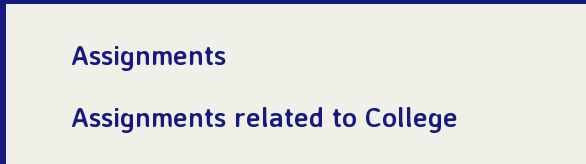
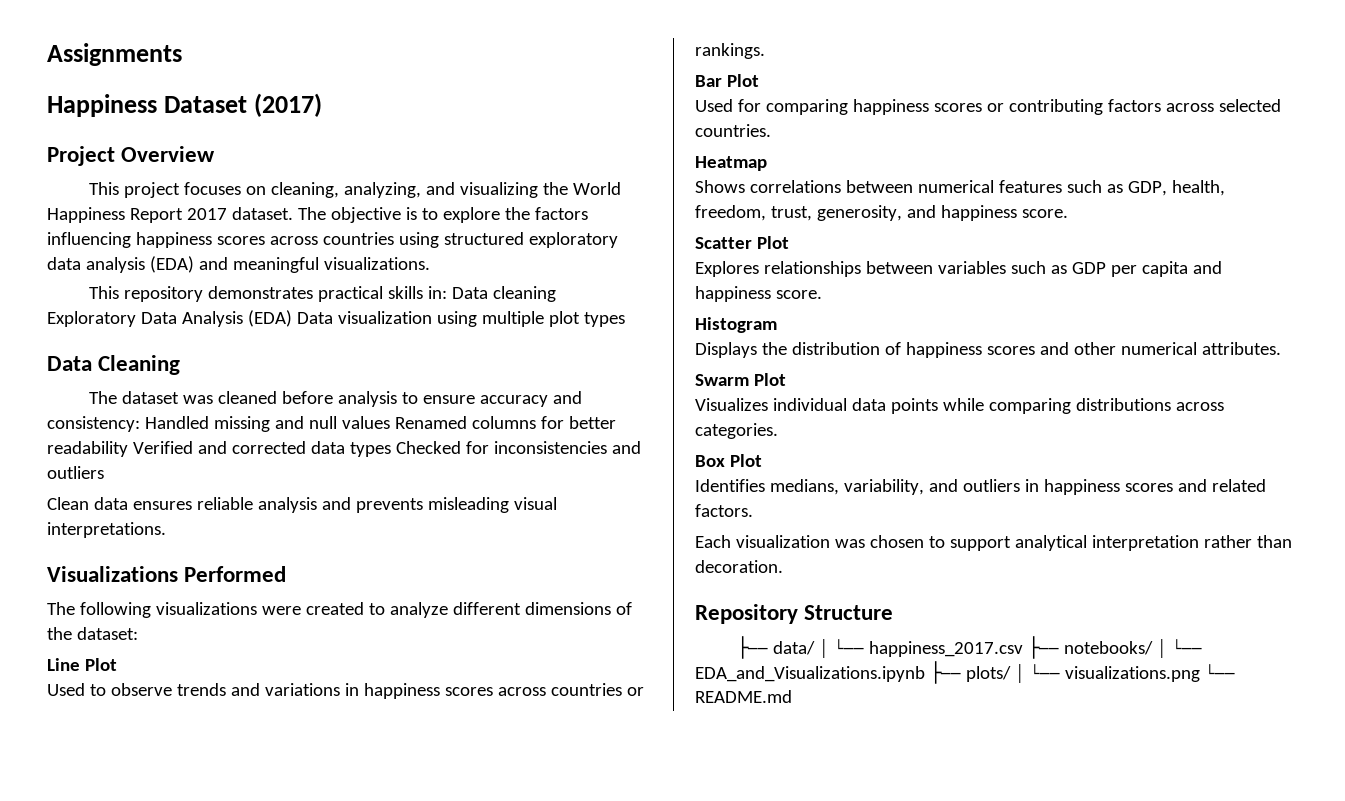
- Assignments related to College
+ Happiness Dataset (2017)
+ Project Overview
+ This project focuses on cleaning, analyzing, and visualizing the World Happiness Report 2017 dataset. The objective is to explore the factors influencing happiness scores across countries using structured exploratory data analysis (EDA) and meaningful visualizations.
+ This repository demonstrates practical skills in: Data cleaning Exploratory Data Analysis (EDA) Data visualization using multiple plot types
+ Data Cleaning
+ The dataset was cleaned before analysis to ensure accuracy and consistency: Handled missing and null values Renamed columns for better readability Verified and corrected data types Checked for inconsistencies and outliers
+ Clean data ensures reliable analysis and prevents misleading visual interpretations.
+ Visualizations Performed
+ The following visualizations were created to analyze different dimensions of the dataset:
+ Line Plot
+ Used to observe trends and variations in happiness scores across countries or rankings.
+ Bar Plot
+ Used for comparing happiness scores or contributing factors across selected countries.
+ Heatmap
+ Shows correlations between numerical features such as GDP, health, freedom, trust, generosity, and happiness score.
+ Scatter Plot
+ Explores relationships between variables such as GDP per capita and happiness score.
+ Histogram
+ Displays the distribution of happiness scores and other numerical attributes.
+ Swarm Plot
+ Visualizes individual data points while comparing distributions across categories.
+ Box Plot
+ Identifies medians, variability, and outliers in happiness scores and related factors.
+ Each visualization was chosen to support analytical interpretation rather than decoration.
+ Repository Structure
+ ├── data/ │ └── happiness_2017.csv ├── notebooks/ │ └── EDA_and_Visualizations.ipynb ├── plots/ │ └── visualizations.png └── README.md

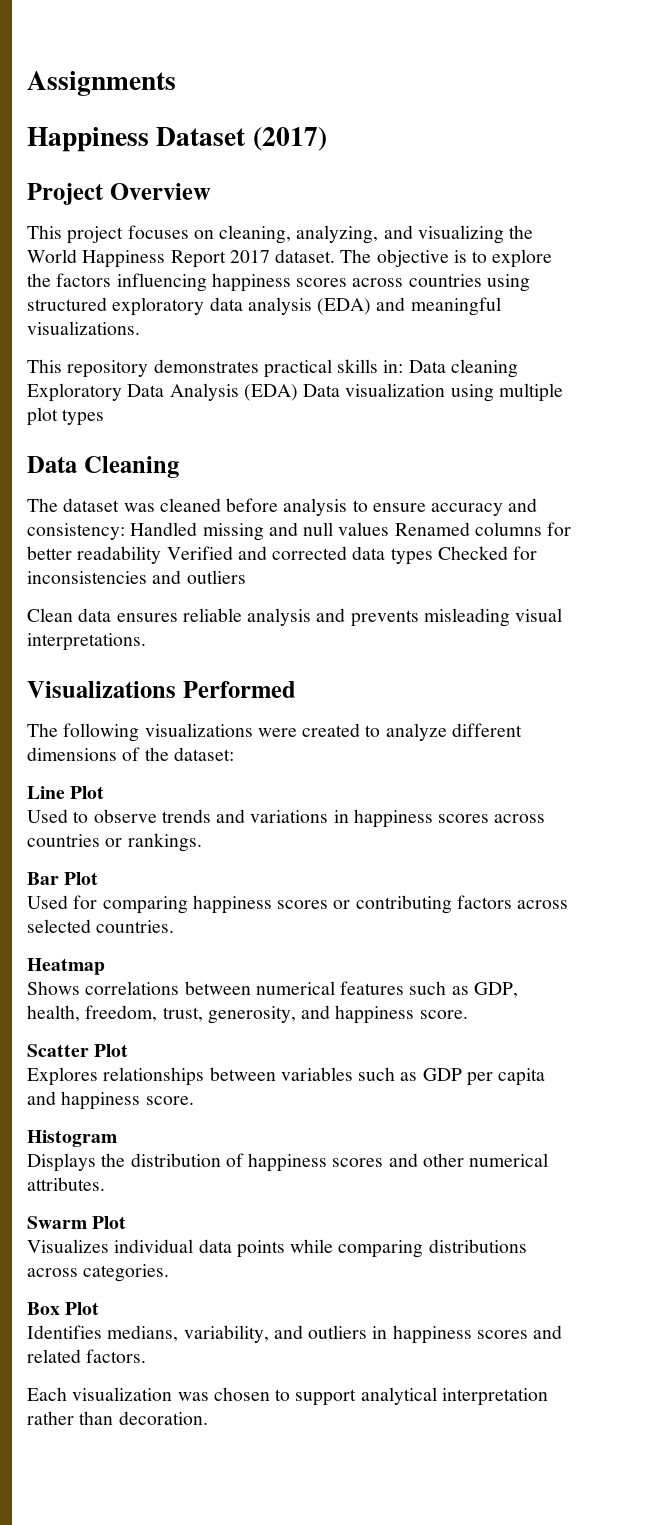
- Repository Structure
- ├── data/ │ └── happiness_2017.csv ├── notebooks/ │ └── EDA_and_Visualizations.ipynb ├── plots/ │ └── visualizations.png └── README.md

